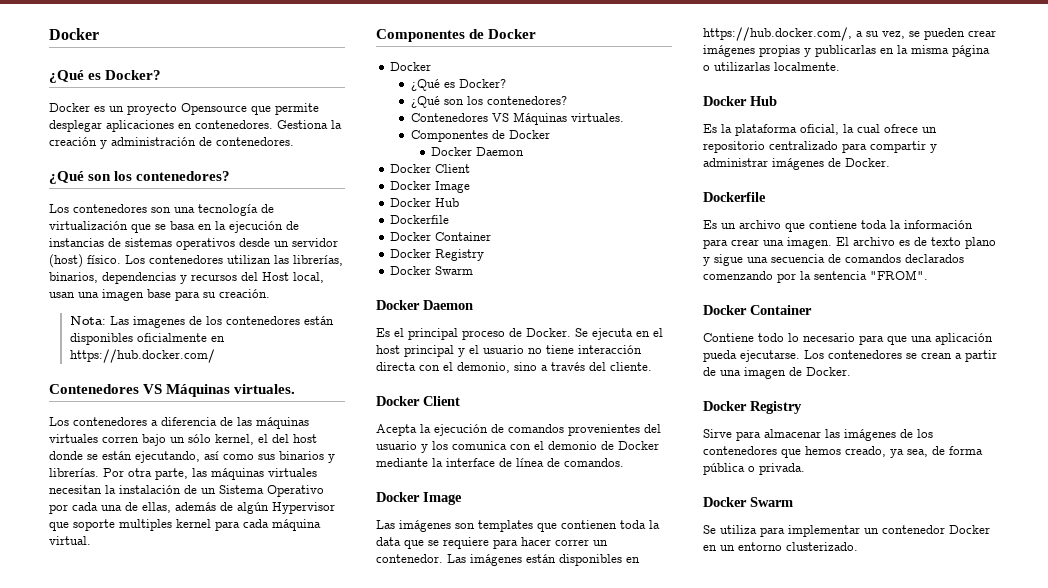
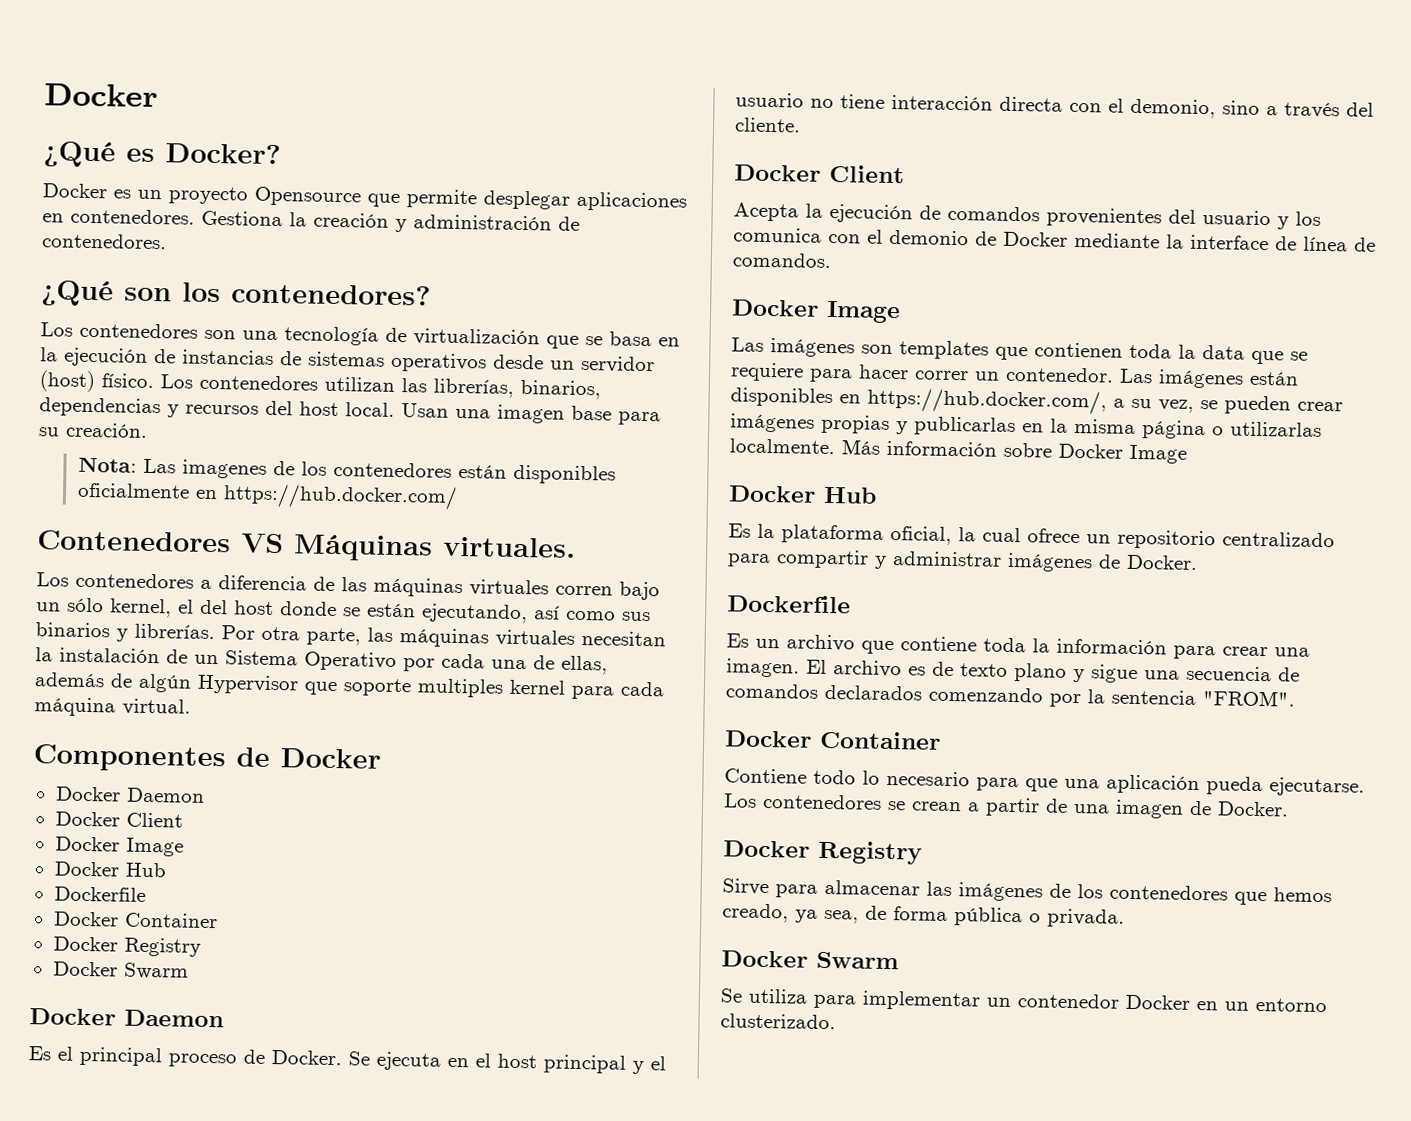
- Los contenedores utilizan las librerías, binarios, dependencias y recursos del Host local, usan una imagen base para su creación.
+ Los contenedores utilizan las librerías, binarios, dependencias y recursos del host local. Usan una imagen base para su creación.
  Por otra parte, las máquinas virtuales necesitan la instalación de un Sistema Operativo por cada una de ellas, además de algún Hypervisor que soporte multiples kernel para cada máquina virtual.
- Componentes de Docker
- Docker
- ¿Qué es Docker?
- ¿Qué son los contenedores?
- Contenedores VS Máquinas virtuales.
+ Más información sobre Docker Image

